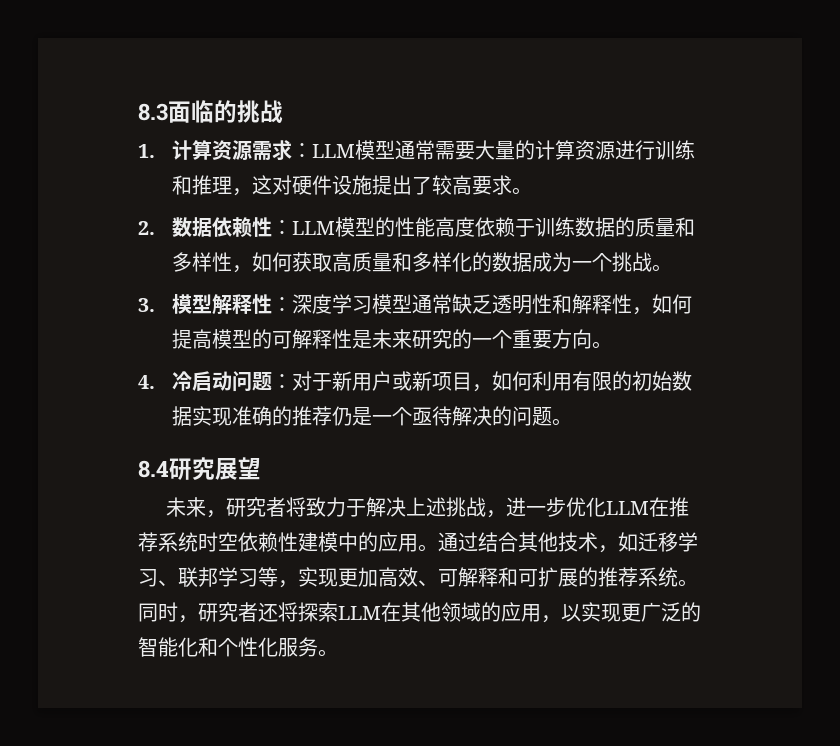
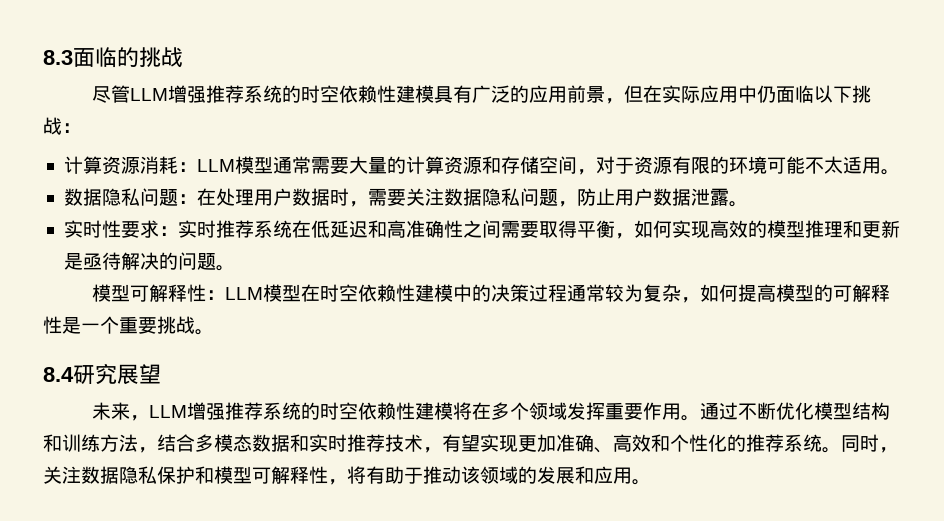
- 1.计算资源需求：LLM模型通常需要大量的计算资源进行训练和推理，这对硬件设施提出了较高要求。
- 2.数据依赖性：LLM模型的性能高度依赖于训练数据的质量和多样性，如何获取高质量和多样化的数据成为一个挑战。
- 3.模型解释性：深度学习模型通常缺乏透明性和解释性，如何提高模型的可解释性是未来研究的一个重要方向。
- 4.冷启动问题：对于新用户或新项目，如何利用有限的初始数据实现准确的推荐仍是一个亟待解决的问题。
+ 尽管LLM增强推荐系统的时空依赖性建模具有广泛的应用前景，但在实际应用中仍面临以下挑战：
+ 计算资源消耗：LLM模型通常需要大量的计算资源和存储空间，对于资源有限的环境可能不太适用。
+ 数据隐私问题：在处理用户数据时，需要关注数据隐私问题，防止用户数据泄露。
+ 实时性要求：实时推荐系统在低延迟和高准确性之间需要取得平衡，如何实现高效的模型推理和更新是亟待解决的问题。
+ 模型可解释性：LLM模型在时空依赖性建模中的决策过程通常较为复杂，如何提高模型的可解释性是一个重要挑战。
- 未来，研究者将致力于解决上述挑战，进一步优化LLM在推荐系统时空依赖性建模中的应用。通过结合其他技术，如迁移学习、联邦学习等，实现更加高效、可解释和可扩展的推荐系统。
+ 未来，LLM增强推荐系统的时空依赖性建模将在多个领域发挥重要作用。通过不断优化模型结构和训练方法，结合多模态数据和实时推荐技术，有望实现更加准确、高效和个性化的推荐系统。
- 同时，研究者还将探索LLM在其他领域的应用，以实现更广泛的智能化和个性化服务。
+ 同时，关注数据隐私保护和模型可解释性，将有助于推动该领域的发展和应用。

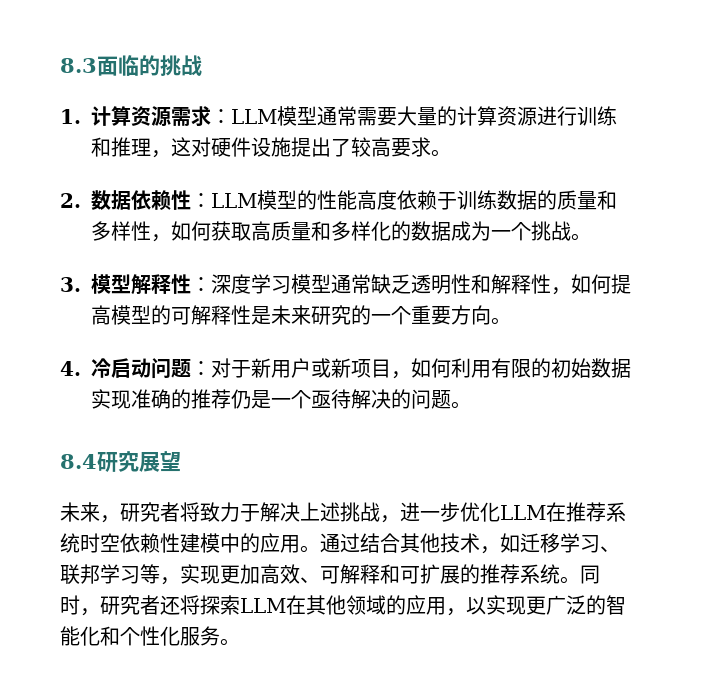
- 尽管LLM增强推荐系统的时空依赖性建模具有广泛的应用前景，但在实际应用中仍面临以下挑战：
- 计算资源消耗：LLM模型通常需要大量的计算资源和存储空间，对于资源有限的环境可能不太适用。
- 数据隐私问题：在处理用户数据时，需要关注数据隐私问题，防止用户数据泄露。
- 实时性要求：实时推荐系统在低延迟和高准确性之间需要取得平衡，如何实现高效的模型推理和更新是亟待解决的问题。
- 模型可解释性：LLM模型在时空依赖性建模中的决策过程通常较为复杂，如何提高模型的可解释性是一个重要挑战。
+ 1.计算资源需求：LLM模型通常需要大量的计算资源进行训练和推理，这对硬件设施提出了较高要求。
+ 2.数据依赖性：LLM模型的性能高度依赖于训练数据的质量和多样性，如何获取高质量和多样化的数据成为一个挑战。
+ 3.模型解释性：深度学习模型通常缺乏透明性和解释性，如何提高模型的可解释性是未来研究的一个重要方向。
+ 4.冷启动问题：对于新用户或新项目，如何利用有限的初始数据实现准确的推荐仍是一个亟待解决的问题。
- 未来，LLM增强推荐系统的时空依赖性建模将在多个领域发挥重要作用。通过不断优化模型结构和训练方法，结合多模态数据和实时推荐技术，有望实现更加准确、高效和个性化的推荐系统。
+ 未来，研究者将致力于解决上述挑战，进一步优化LLM在推荐系统时空依赖性建模中的应用。通过结合其他技术，如迁移学习、联邦学习等，实现更加高效、可解释和可扩展的推荐系统。
- 同时，关注数据隐私保护和模型可解释性，将有助于推动该领域的发展和应用。
+ 同时，研究者还将探索LLM在其他领域的应用，以实现更广泛的智能化和个性化服务。

